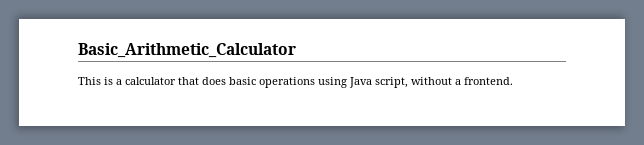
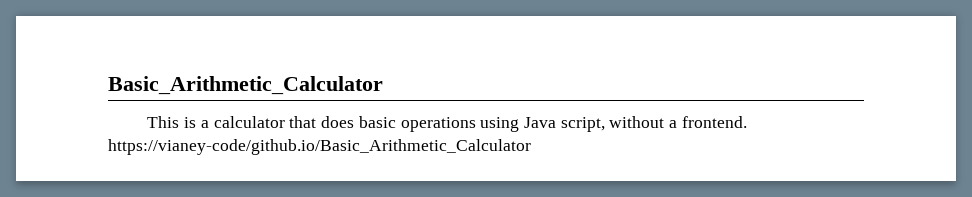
- This is a calculator that does basic operations using Java script, without a frontend.
+ This is a calculator that does basic operations using Java script, without a frontend. https://vianey-code/github.io/Basic_Arithmetic_Calculator

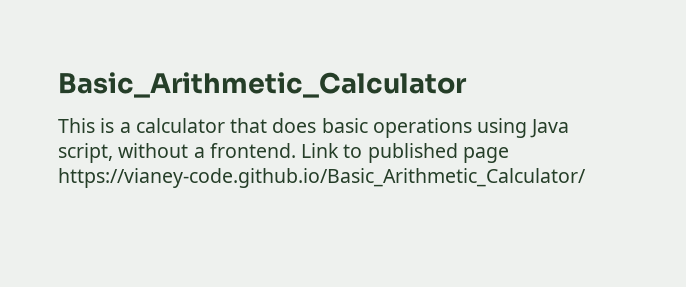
- This is a calculator that does basic operations using Java script, without a frontend. https://vianey-code/github.io/Basic_Arithmetic_Calculator
+ This is a calculator that does basic operations using Java script, without a frontend. Link to published page https://vianey-code.github.io/Basic_Arithmetic_Calculator/

